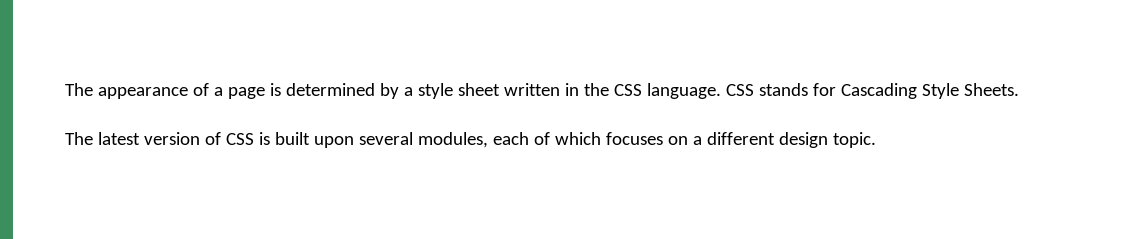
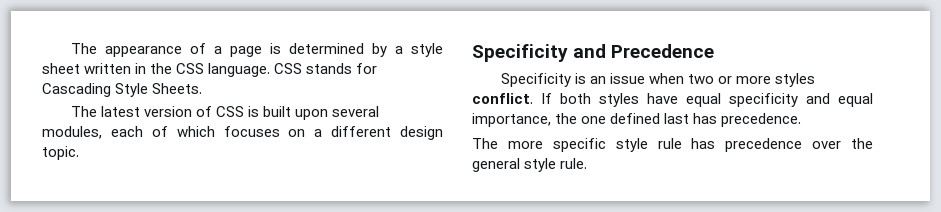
+ Specificity and Precedence
+ Specificity is an issue when two or more styles conflict. If both styles have equal specificity and equal importance, the one defined last has precedence.
+ The more specific style rule has precedence over the general style rule.

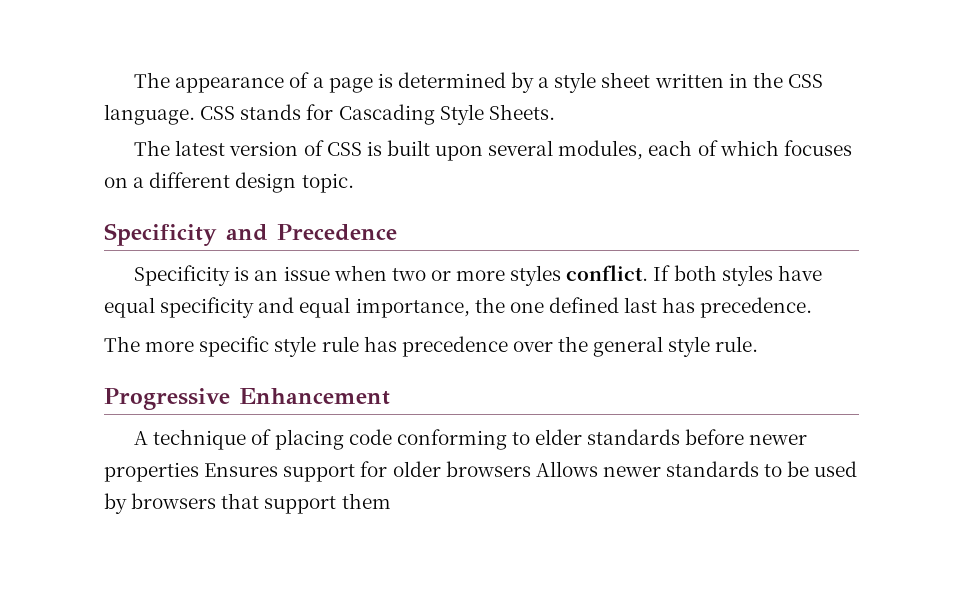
+ Progressive Enhancement
+ A technique of placing code conforming to elder standards before newer properties Ensures support for older browsers Allows newer standards to be used by browsers that support them

